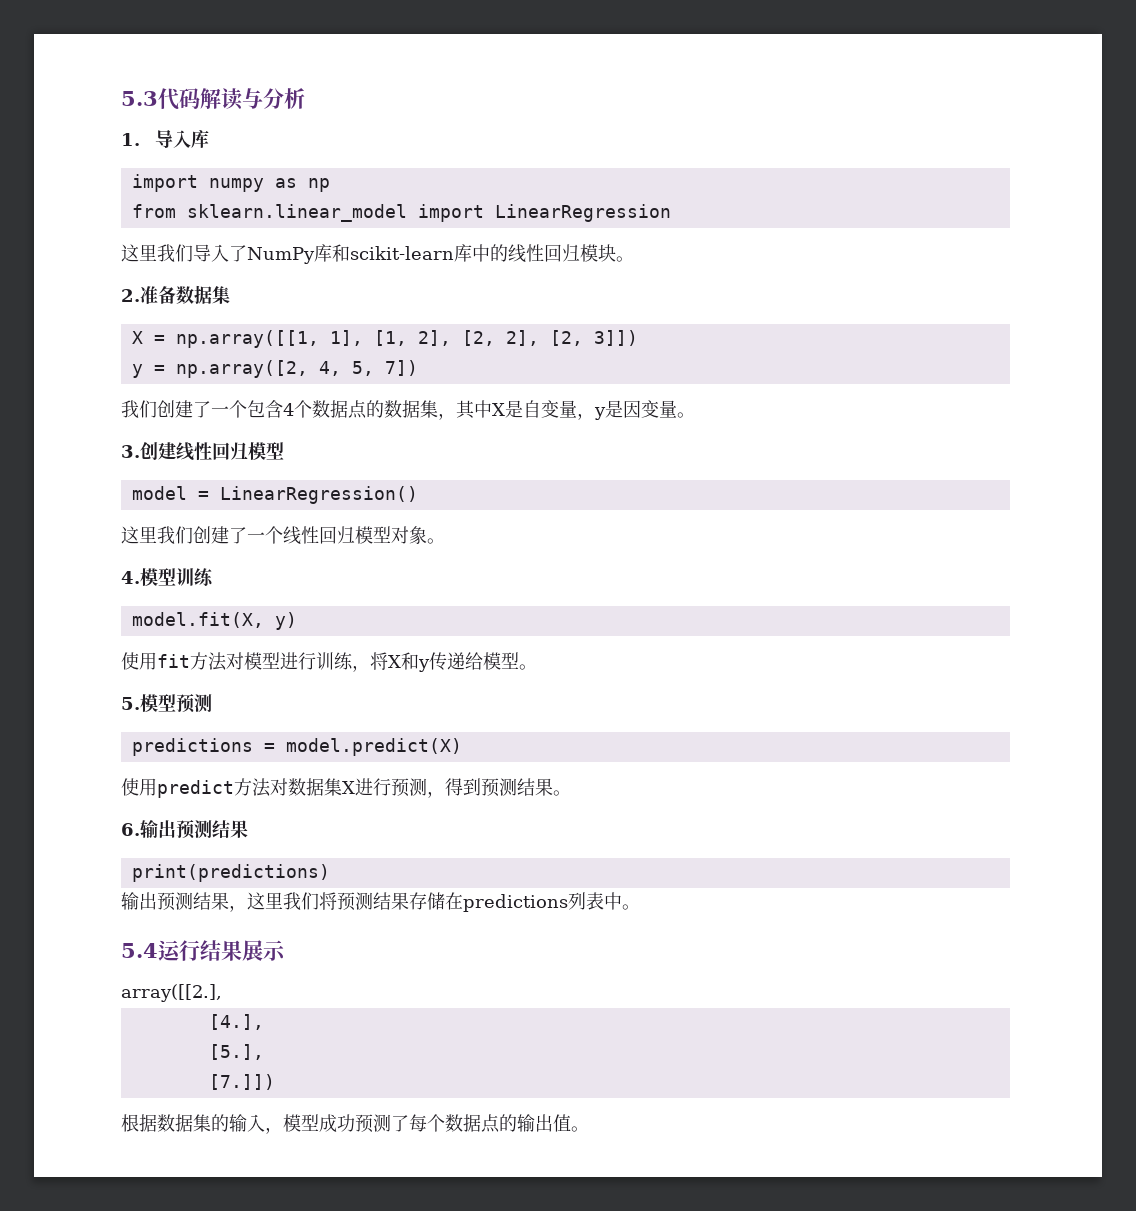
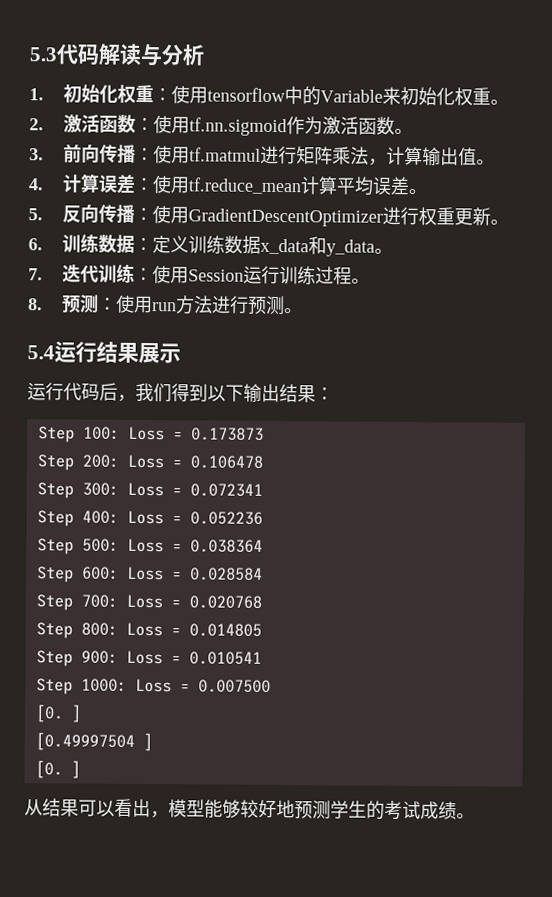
- 1.导入库
- import numpy as np
- from sklearn.linear_model import LinearRegression
- 这里我们导入了NumPy库和scikit-learn库中的线性回归模块。
- 2.准备数据集
- X = np.array([[1, 1], [1, 2], [2, 2], [2, 3]])
- y = np.array([2, 4, 5, 7])
- 我们创建了一个包含4个数据点的数据集，其中X是自变量，y是因变量。
- 3.创建线性回归模型
- model = LinearRegression()
- 这里我们创建了一个线性回归模型对象。
- 4.模型训练
- model.fit(X, y)
- 使用fit方法对模型进行训练，将X和y传递给模型。
- 5.模型预测
- predictions = model.predict(X)
- 使用predict方法对数据集X进行预测，得到预测结果。
- 6.输出预测结果
- print(predictions)
- 输出预测结果，这里我们将预测结果存储在predictions列表中。
+ 1.初始化权重：使用tensorflow中的Variable来初始化权重。
+ 2.激活函数：使用tf.nn.sigmoid作为激活函数。
+ 3.前向传播：使用tf.matmul进行矩阵乘法，计算输出值。
+ 4.计算误差：使用tf.reduce_mean计算平均误差。
+ 5.反向传播：使用GradientDescentOptimizer进行权重更新。
+ 6.训练数据：定义训练数据x_data和y_data。
+ 7.迭代训练：使用Session运行训练过程。
+ 8.预测：使用run方法进行预测。
- array([[2.],
- [4.],
- [5.],
- [7.]])
- 根据数据集的输入，模型成功预测了每个数据点的输出值。
+ 运行代码后，我们得到以下输出结果：
+ Step 100: Loss = 0.173873
+ Step 200: Loss = 0.106478
+ Step 300: Loss = 0.072341
+ Step 400: Loss = 0.052236
+ Step 500: Loss = 0.038364
+ Step 600: Loss = 0.028584
+ Step 700: Loss = 0.020768
+ Step 800: Loss = 0.014805
+ Step 900: Loss = 0.010541
+ Step 1000: Loss = 0.007500
+ [0. ]
+ [0.49997504 ]
+ [0. ]
+ 从结果可以看出，模型能够较好地预测学生的考试成绩。

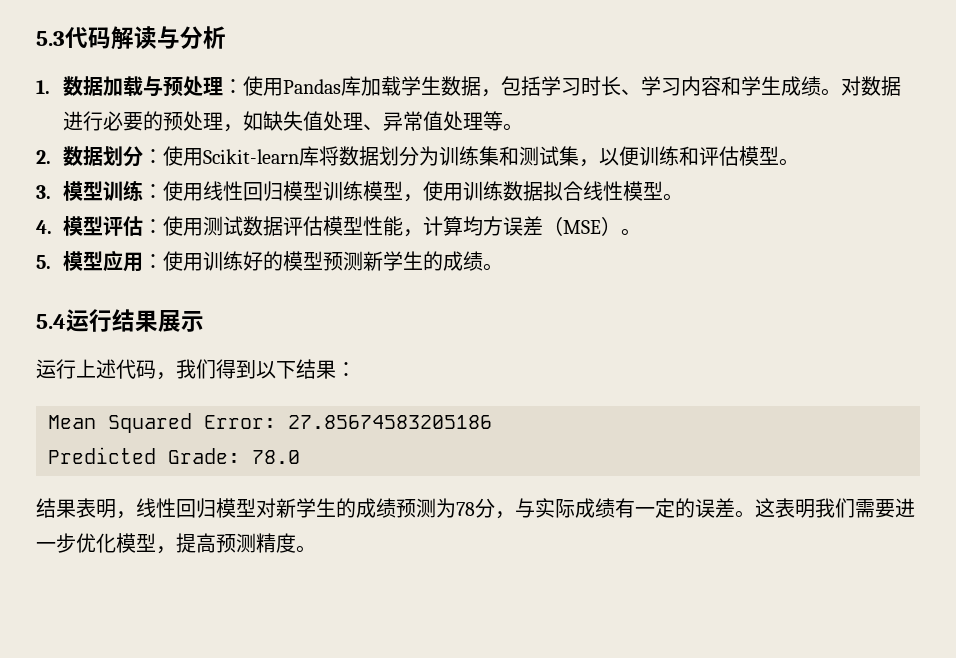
- 1.初始化权重：使用tensorflow中的Variable来初始化权重。
- 2.激活函数：使用tf.nn.sigmoid作为激活函数。
- 3.前向传播：使用tf.matmul进行矩阵乘法，计算输出值。
- 4.计算误差：使用tf.reduce_mean计算平均误差。
- 5.反向传播：使用GradientDescentOptimizer进行权重更新。
- 6.训练数据：定义训练数据x_data和y_data。
- 7.迭代训练：使用Session运行训练过程。
- 8.预测：使用run方法进行预测。
+ 1.数据加载与预处理：使用Pandas库加载学生数据，包括学习时长、学习内容和学生成绩。对数据进行必要的预处理，如缺失值处理、异常值处理等。
+ 2.数据划分：使用Scikit-learn库将数据划分为训练集和测试集，以便训练和评估模型。
+ 3.模型训练：使用线性回归模型训练模型，使用训练数据拟合线性模型。
+ 4.模型评估：使用测试数据评估模型性能，计算均方误差（MSE）。
+ 5.模型应用：使用训练好的模型预测新学生的成绩。
- 运行代码后，我们得到以下输出结果：
+ 运行上述代码，我们得到以下结果：
- Step 100: Loss = 0.173873
- Step 200: Loss = 0.106478
- Step 300: Loss = 0.072341
- Step 400: Loss = 0.052236
- Step 500: Loss = 0.038364
- Step 600: Loss = 0.028584
- Step 700: Loss = 0.020768
- Step 800: Loss = 0.014805
- Step 900: Loss = 0.010541
- Step 1000: Loss = 0.007500
- [0. ]
- [0.49997504 ]
- [0. ]
- 从结果可以看出，模型能够较好地预测学生的考试成绩。
+ Mean Squared Error: 27.85674583205186
+ Predicted Grade: 78.0
+ 结果表明，线性回归模型对新学生的成绩预测为78分，与实际成绩有一定的误差。这表明我们需要进一步优化模型，提高预测精度。

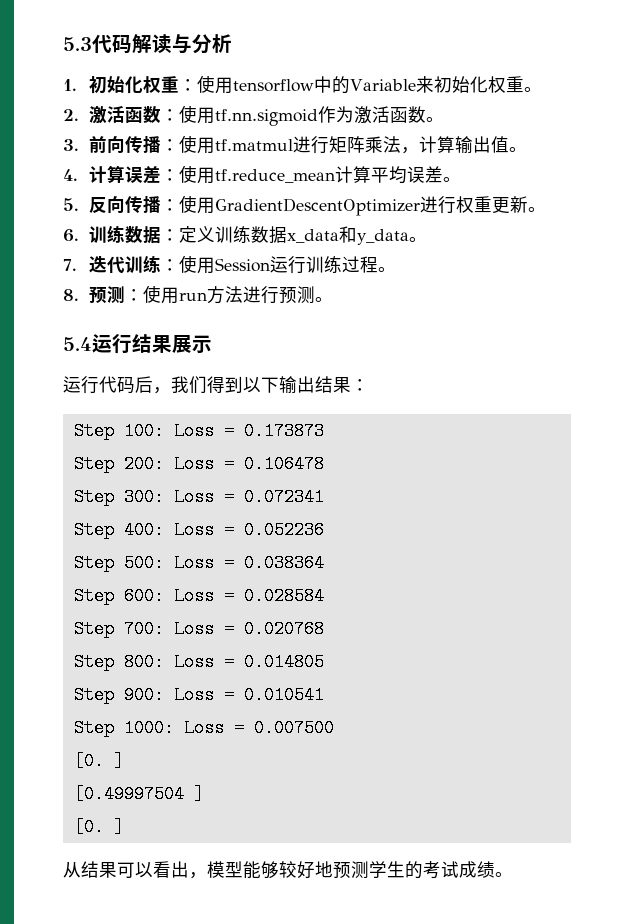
- 1.数据加载与预处理：使用Pandas库加载学生数据，包括学习时长、学习内容和学生成绩。对数据进行必要的预处理，如缺失值处理、异常值处理等。
- 2.数据划分：使用Scikit-learn库将数据划分为训练集和测试集，以便训练和评估模型。
- 3.模型训练：使用线性回归模型训练模型，使用训练数据拟合线性模型。
- 4.模型评估：使用测试数据评估模型性能，计算均方误差（MSE）。
- 5.模型应用：使用训练好的模型预测新学生的成绩。
+ 1.初始化权重：使用tensorflow中的Variable来初始化权重。
+ 2.激活函数：使用tf.nn.sigmoid作为激活函数。
+ 3.前向传播：使用tf.matmul进行矩阵乘法，计算输出值。
+ 4.计算误差：使用tf.reduce_mean计算平均误差。
+ 5.反向传播：使用GradientDescentOptimizer进行权重更新。
+ 6.训练数据：定义训练数据x_data和y_data。
+ 7.迭代训练：使用Session运行训练过程。
+ 8.预测：使用run方法进行预测。
- 运行上述代码，我们得到以下结果：
+ 运行代码后，我们得到以下输出结果：
- Mean Squared Error: 27.85674583205186
- Predicted Grade: 78.0
- 结果表明，线性回归模型对新学生的成绩预测为78分，与实际成绩有一定的误差。这表明我们需要进一步优化模型，提高预测精度。
+ Step 100: Loss = 0.173873
+ Step 200: Loss = 0.106478
+ Step 300: Loss = 0.072341
+ Step 400: Loss = 0.052236
+ Step 500: Loss = 0.038364
+ Step 600: Loss = 0.028584
+ Step 700: Loss = 0.020768
+ Step 800: Loss = 0.014805
+ Step 900: Loss = 0.010541
+ Step 1000: Loss = 0.007500
+ [0. ]
+ [0.49997504 ]
+ [0. ]
+ 从结果可以看出，模型能够较好地预测学生的考试成绩。

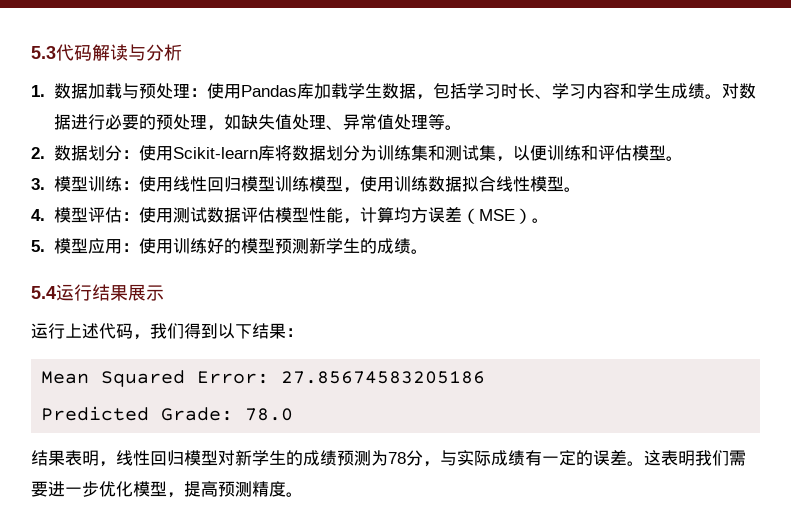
- 1.初始化权重：使用tensorflow中的Variable来初始化权重。
- 2.激活函数：使用tf.nn.sigmoid作为激活函数。
- 3.前向传播：使用tf.matmul进行矩阵乘法，计算输出值。
- 4.计算误差：使用tf.reduce_mean计算平均误差。
- 5.反向传播：使用GradientDescentOptimizer进行权重更新。
- 6.训练数据：定义训练数据x_data和y_data。
- 7.迭代训练：使用Session运行训练过程。
- 8.预测：使用run方法进行预测。
+ 1.数据加载与预处理：使用Pandas库加载学生数据，包括学习时长、学习内容和学生成绩。对数据进行必要的预处理，如缺失值处理、异常值处理等。
+ 2.数据划分：使用Scikit-learn库将数据划分为训练集和测试集，以便训练和评估模型。
+ 3.模型训练：使用线性回归模型训练模型，使用训练数据拟合线性模型。
+ 4.模型评估：使用测试数据评估模型性能，计算均方误差（MSE）。
+ 5.模型应用：使用训练好的模型预测新学生的成绩。
- 运行代码后，我们得到以下输出结果：
+ 运行上述代码，我们得到以下结果：
- Step 100: Loss = 0.173873
- Step 200: Loss = 0.106478
- Step 300: Loss = 0.072341
- Step 400: Loss = 0.052236
- Step 500: Loss = 0.038364
- Step 600: Loss = 0.028584
- Step 700: Loss = 0.020768
- Step 800: Loss = 0.014805
- Step 900: Loss = 0.010541
- Step 1000: Loss = 0.007500
- [0. ]
- [0.49997504 ]
- [0. ]
- 从结果可以看出，模型能够较好地预测学生的考试成绩。
+ Mean Squared Error: 27.85674583205186
+ Predicted Grade: 78.0
+ 结果表明，线性回归模型对新学生的成绩预测为78分，与实际成绩有一定的误差。这表明我们需要进一步优化模型，提高预测精度。

